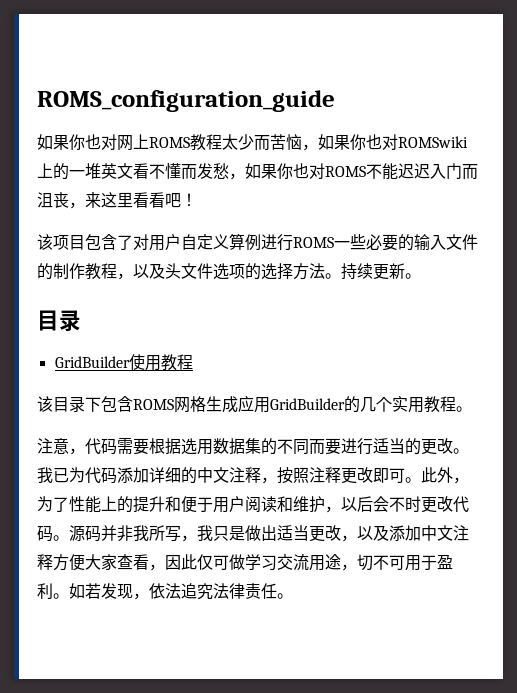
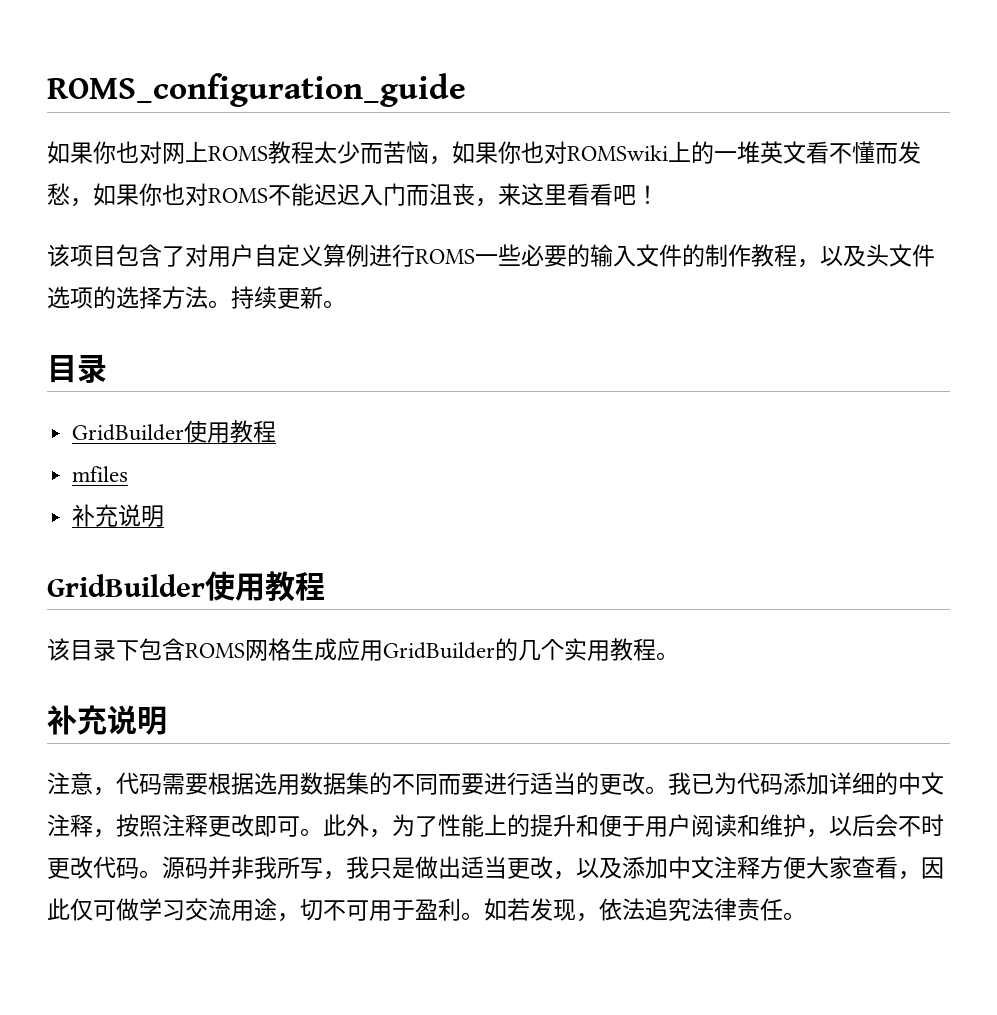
+ mfiles
+ 补充说明
+ GridBuilder使用教程
  该目录下包含ROMS网格生成应用GridBuilder的几个实用教程。
+ 补充说明

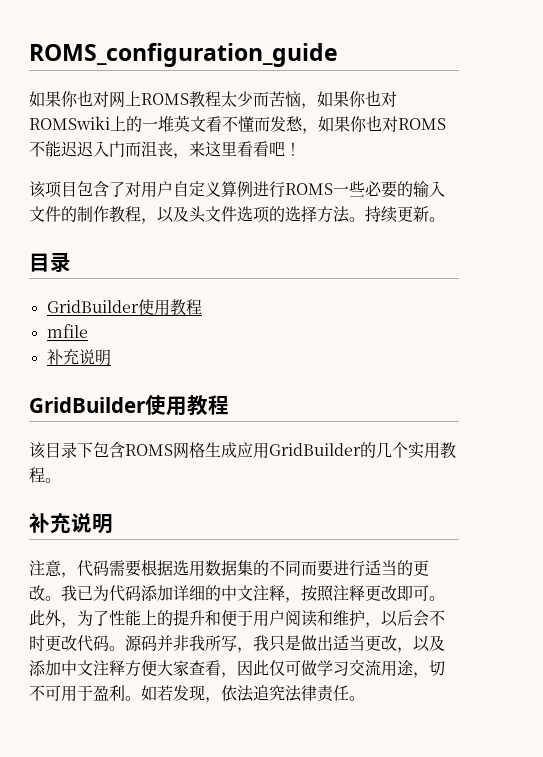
- mfiles
+ mfile

